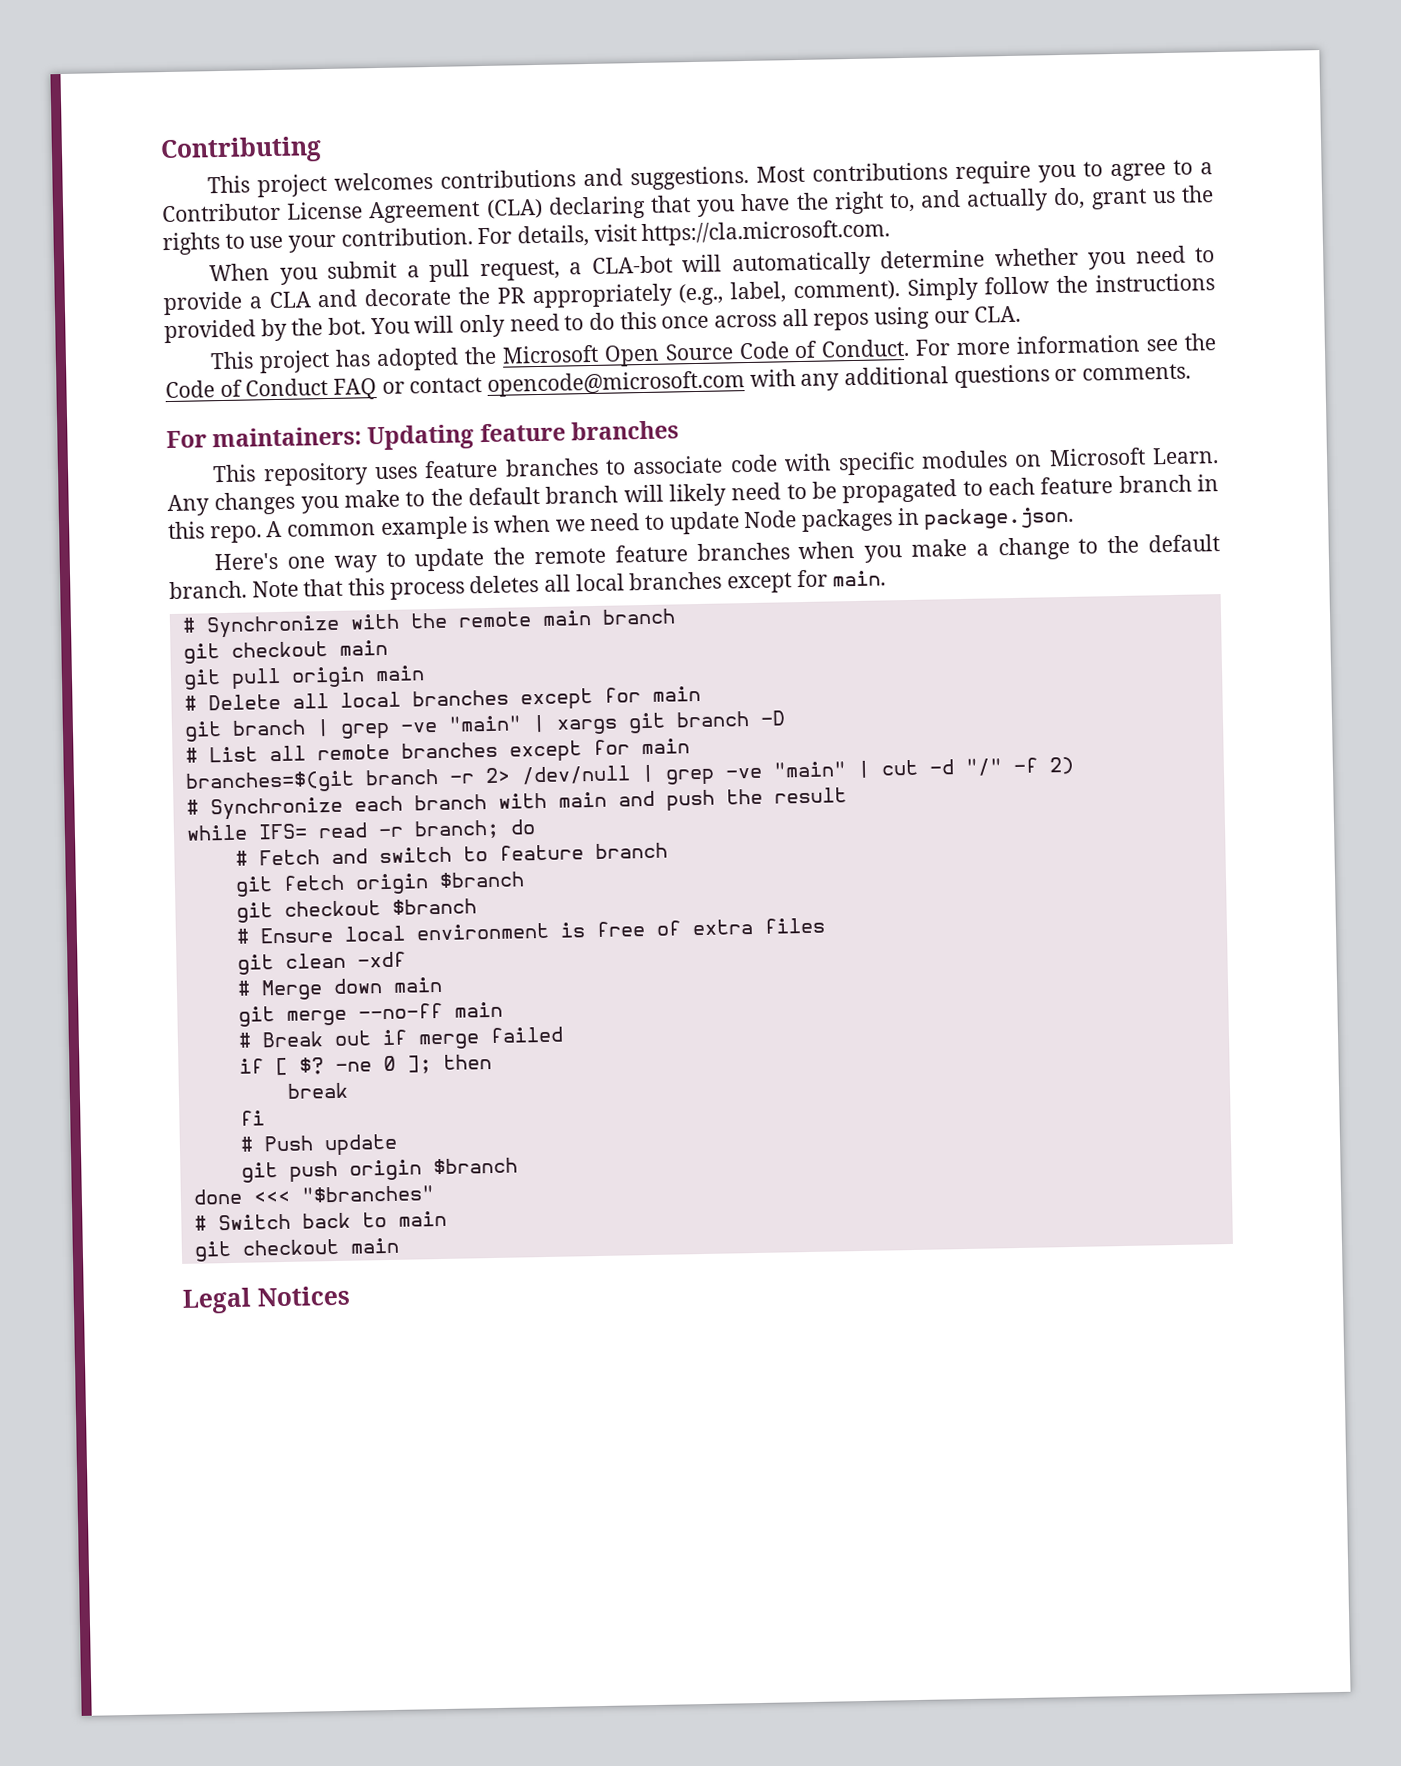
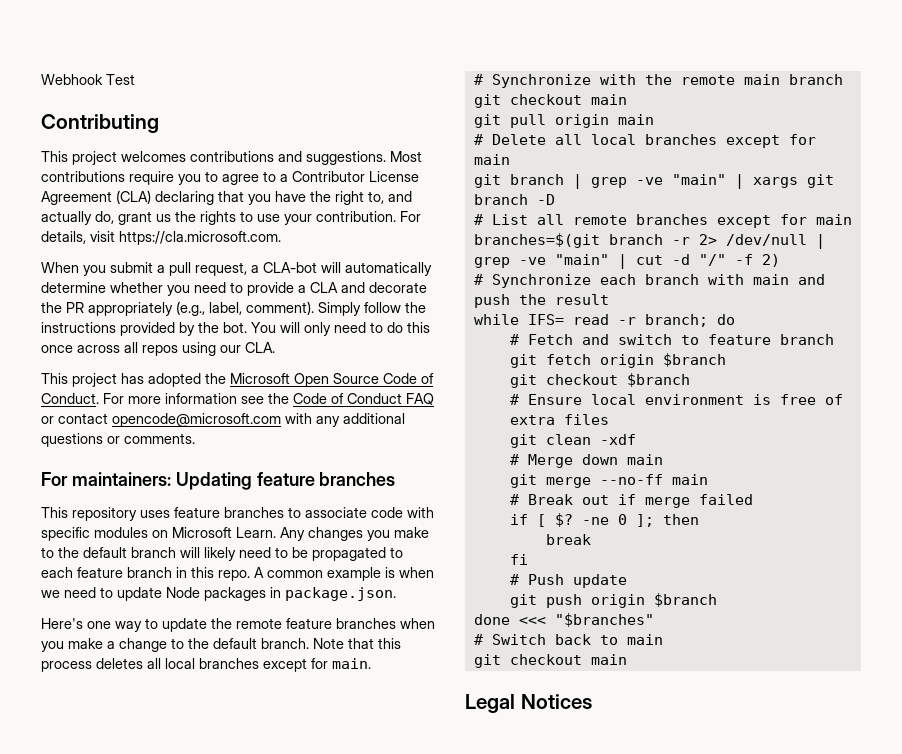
+ Webhook Test

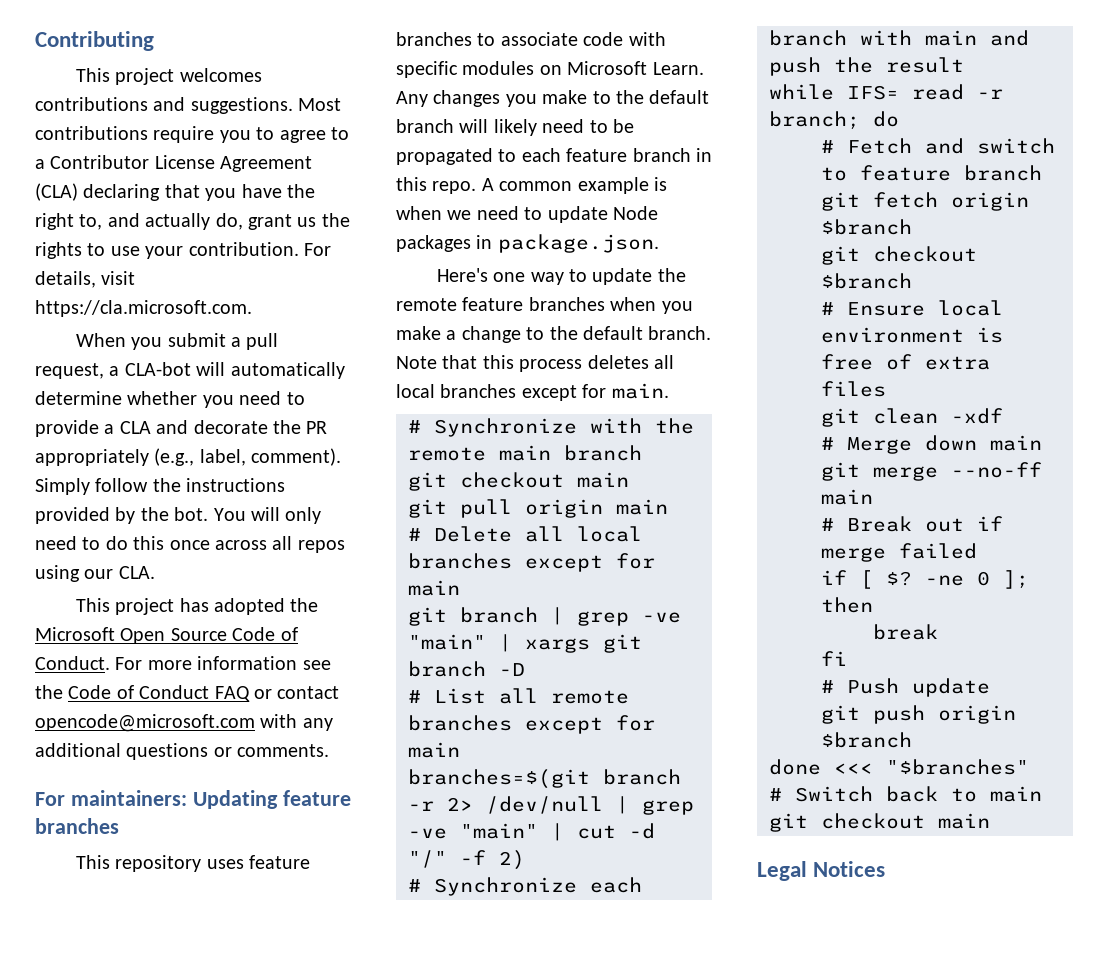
- Webhook Test

